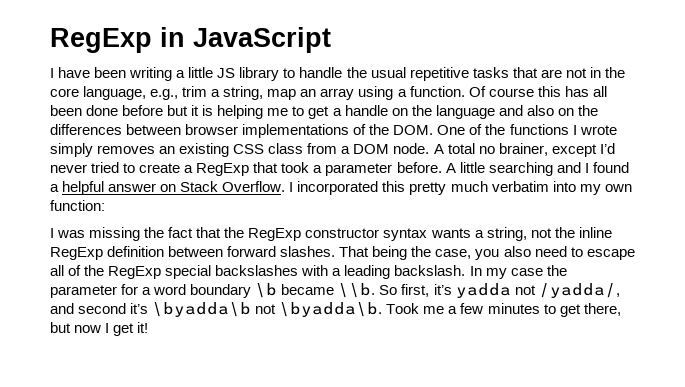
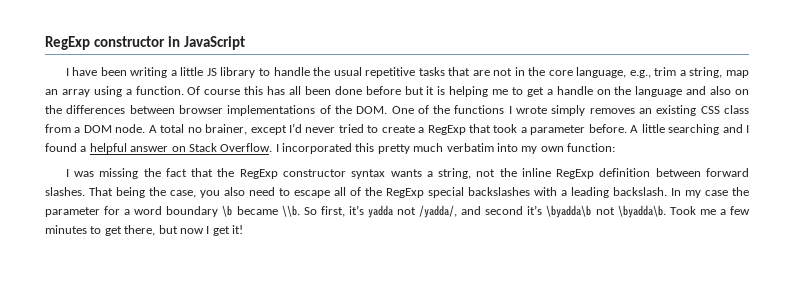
- RegExp in JavaScript
+ RegExp constructor in JavaScript

